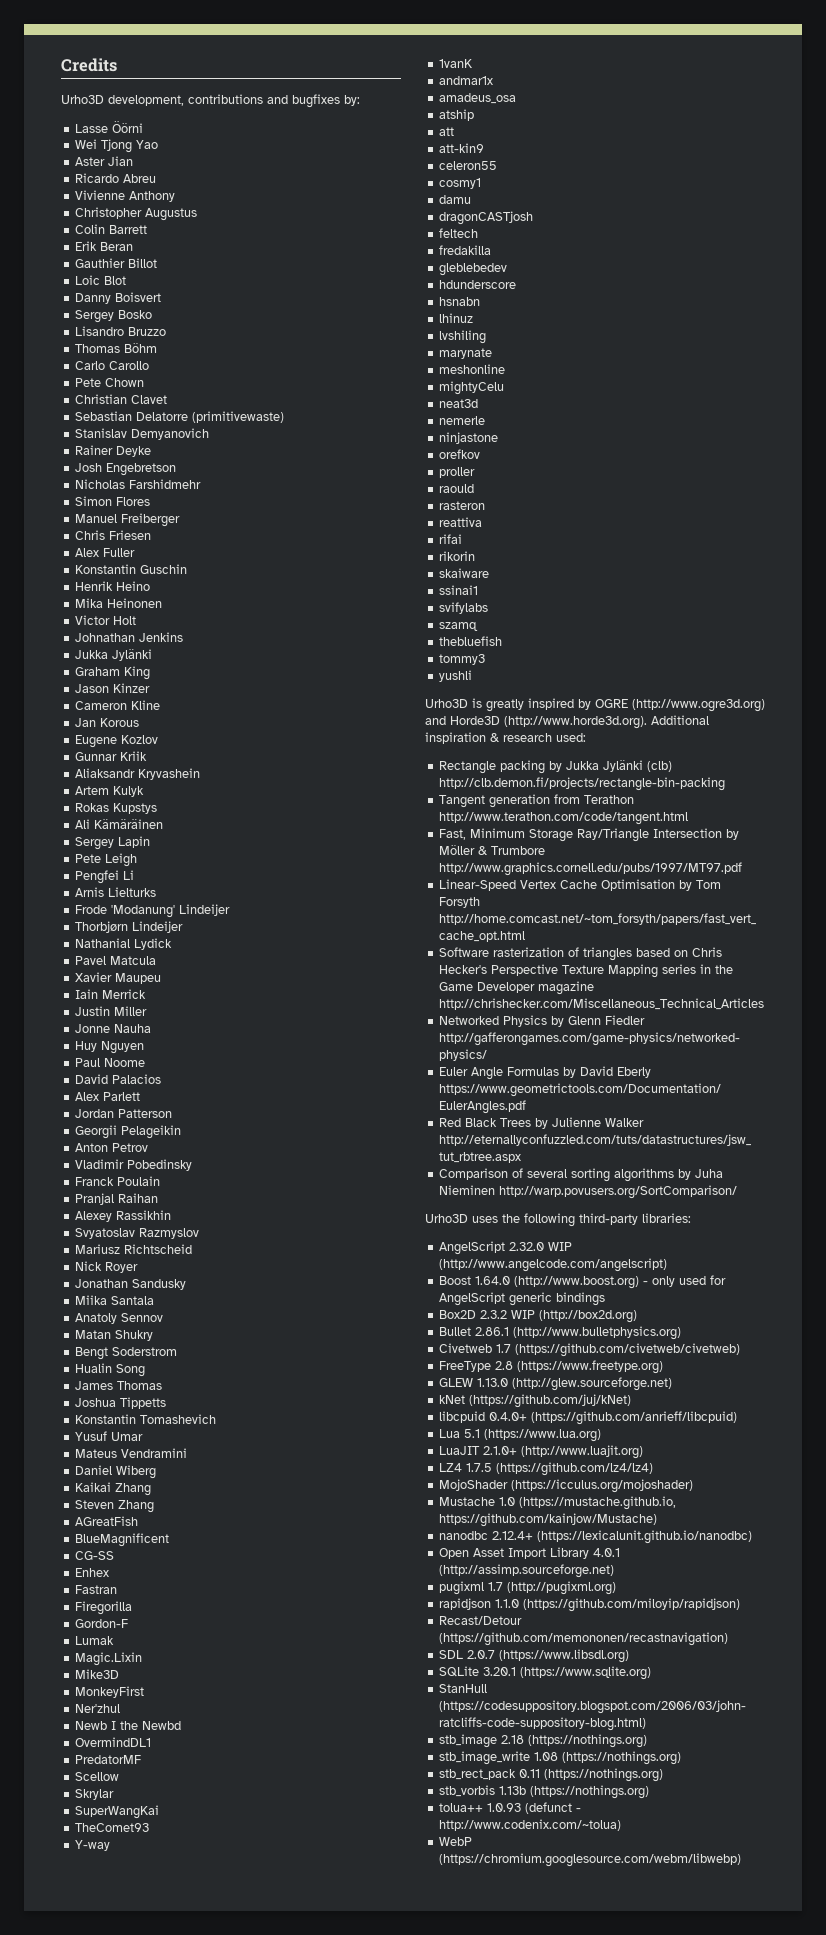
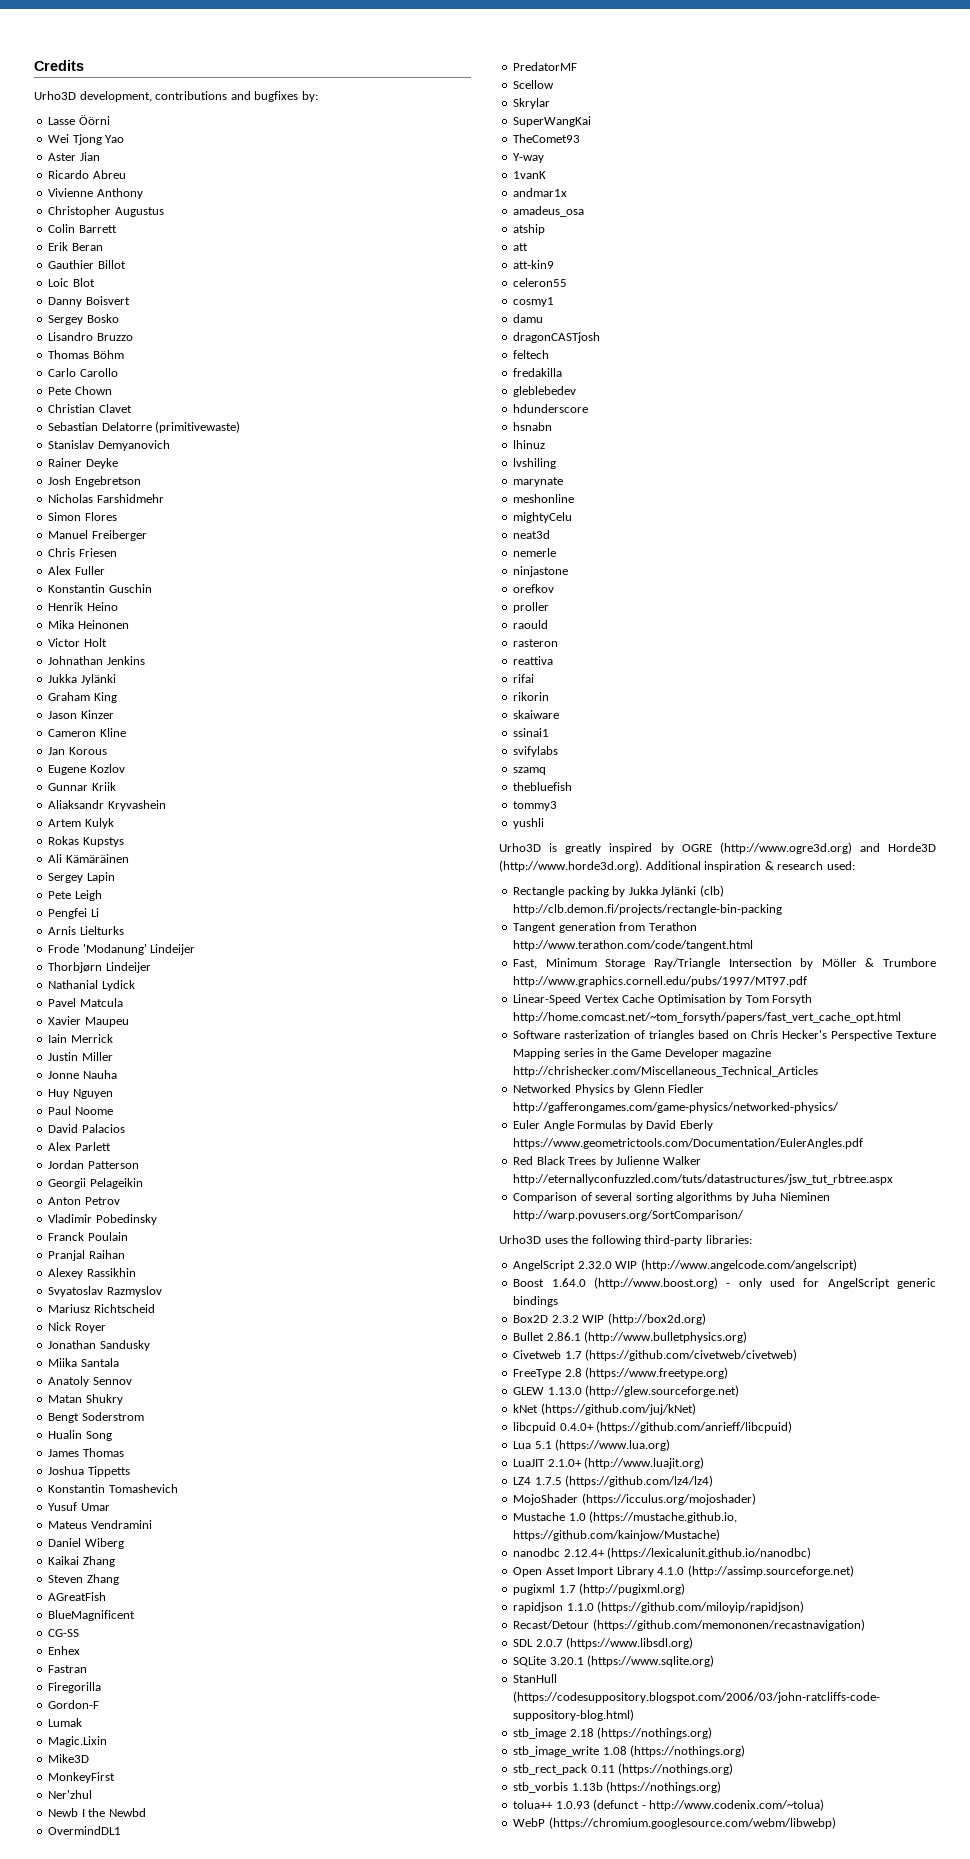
- Open Asset Import Library 4.0.1 (http://assimp.sourceforge.net)
+ Open Asset Import Library 4.1.0 (http://assimp.sourceforge.net)

